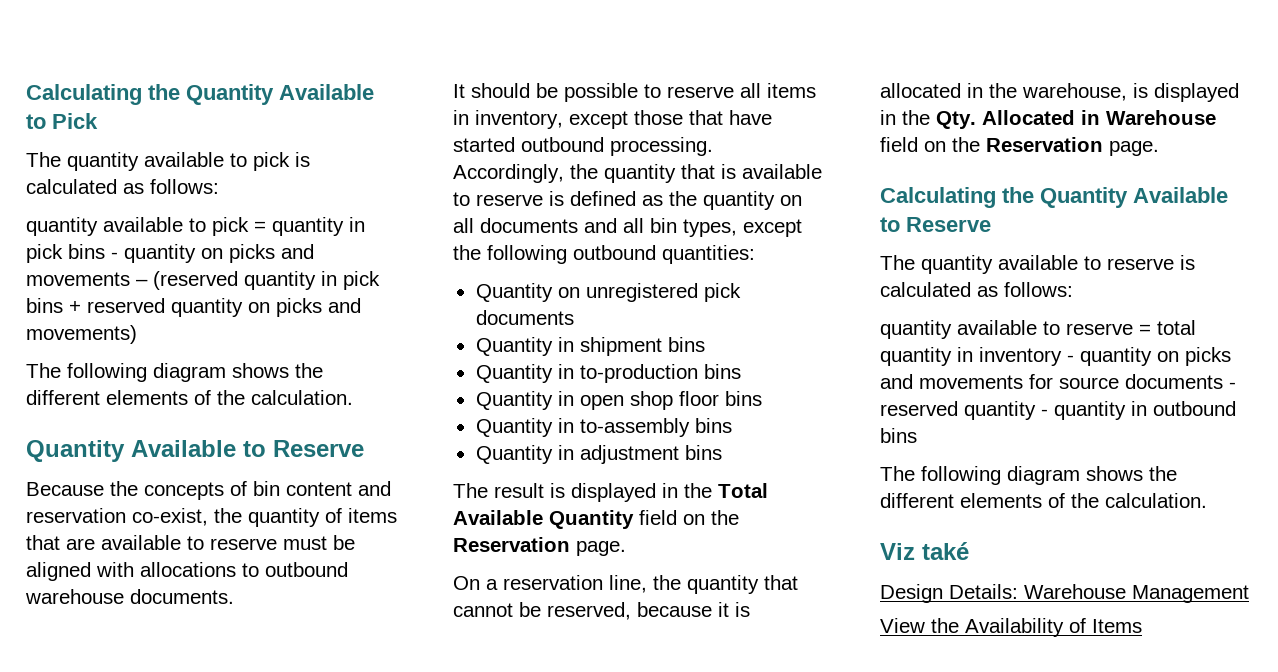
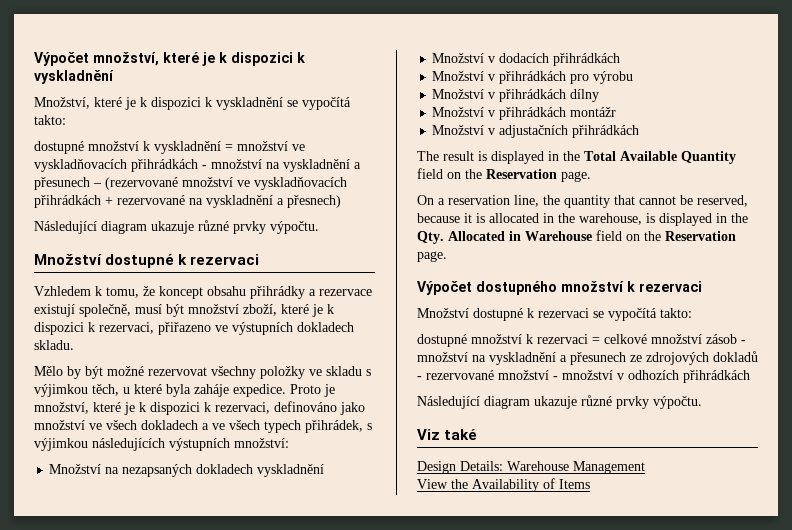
- Calculating the Quantity Available to Pick
- The quantity available to pick is calculated as follows:
- quantity available to pick = quantity in pick bins - quantity on picks and movements – (reserved quantity in pick bins + reserved quantity on picks and movements)
- The following diagram shows the different elements of the calculation.
- Quantity Available to Reserve
- Because the concepts of bin content and reservation co-exist, the quantity of items that are available to reserve must be aligned with allocations to outbound warehouse documents.
- It should be possible to reserve all items in inventory, except those that have started outbound processing. Accordingly, the quantity that is available to reserve is defined as the quantity on all documents and all bin types, except the following outbound quantities:
- Quantity on unregistered pick documents
- Quantity in shipment bins
- Quantity in to-production bins
- Quantity in open shop floor bins
- Quantity in to-assembly bins
- Quantity in adjustment bins
+ Výpočet množství, které je k dispozici k vyskladnění
+ Množství, které je k dispozici k vyskladnění se vypočítá takto:
+ dostupné množství k vyskladnění = množství ve vyskladňovacích přihrádkách - množství na vyskladnění a přesunech – (rezervované množství ve vyskladňovacích přihrádkách + rezervované na vyskladnění a přesnech)
+ Následující diagram ukazuje různé prvky výpočtu.
+ Množství dostupné k rezervaci
+ Vzhledem k tomu, že koncept obsahu přihrádky a rezervace existují společně, musí být množství zboží, které je k dispozici k rezervaci, přiřazeno ve výstupních dokladech skladu.
+ Mělo by být možné rezervovat všechny položky ve skladu s výjimkou těch, u které byla zaháje expedice. Proto je množství, které je k dispozici k rezervaci, definováno jako množství ve všech dokladech a ve všech typech přihrádek, s výjimkou následujících výstupních množství:
+ Množství na nezapsaných dokladech vyskladnění
+ Množství v dodacích přihrádkách
+ Množství v přihrádkách pro výrobu
+ Množství v přihrádkách dílny
+ Množství v přihrádkách montážr
+ Množství v adjustačních přihrádkách
- Calculating the Quantity Available to Reserve
- The quantity available to reserve is calculated as follows:
- quantity available to reserve = total quantity in inventory - quantity on picks and movements for source documents - reserved quantity - quantity in outbound bins
- The following diagram shows the different elements of the calculation.
+ Výpočet dostupného množství k rezervaci
+ Množství dostupné k rezervaci se vypočítá takto:
+ dostupné množství k rezervaci = celkové množství zásob - množství na vyskladnění a přesunech ze zdrojových dokladů - rezervované množství - množství v odhozích přihrádkách
+ Následující diagram ukazuje různé prvky výpočtu.

